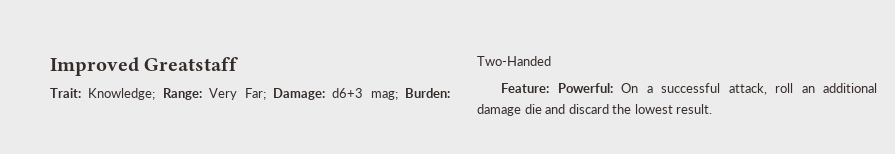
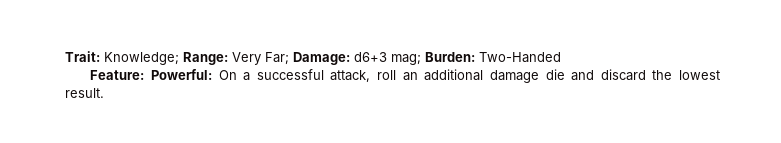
- Improved Greatstaff

